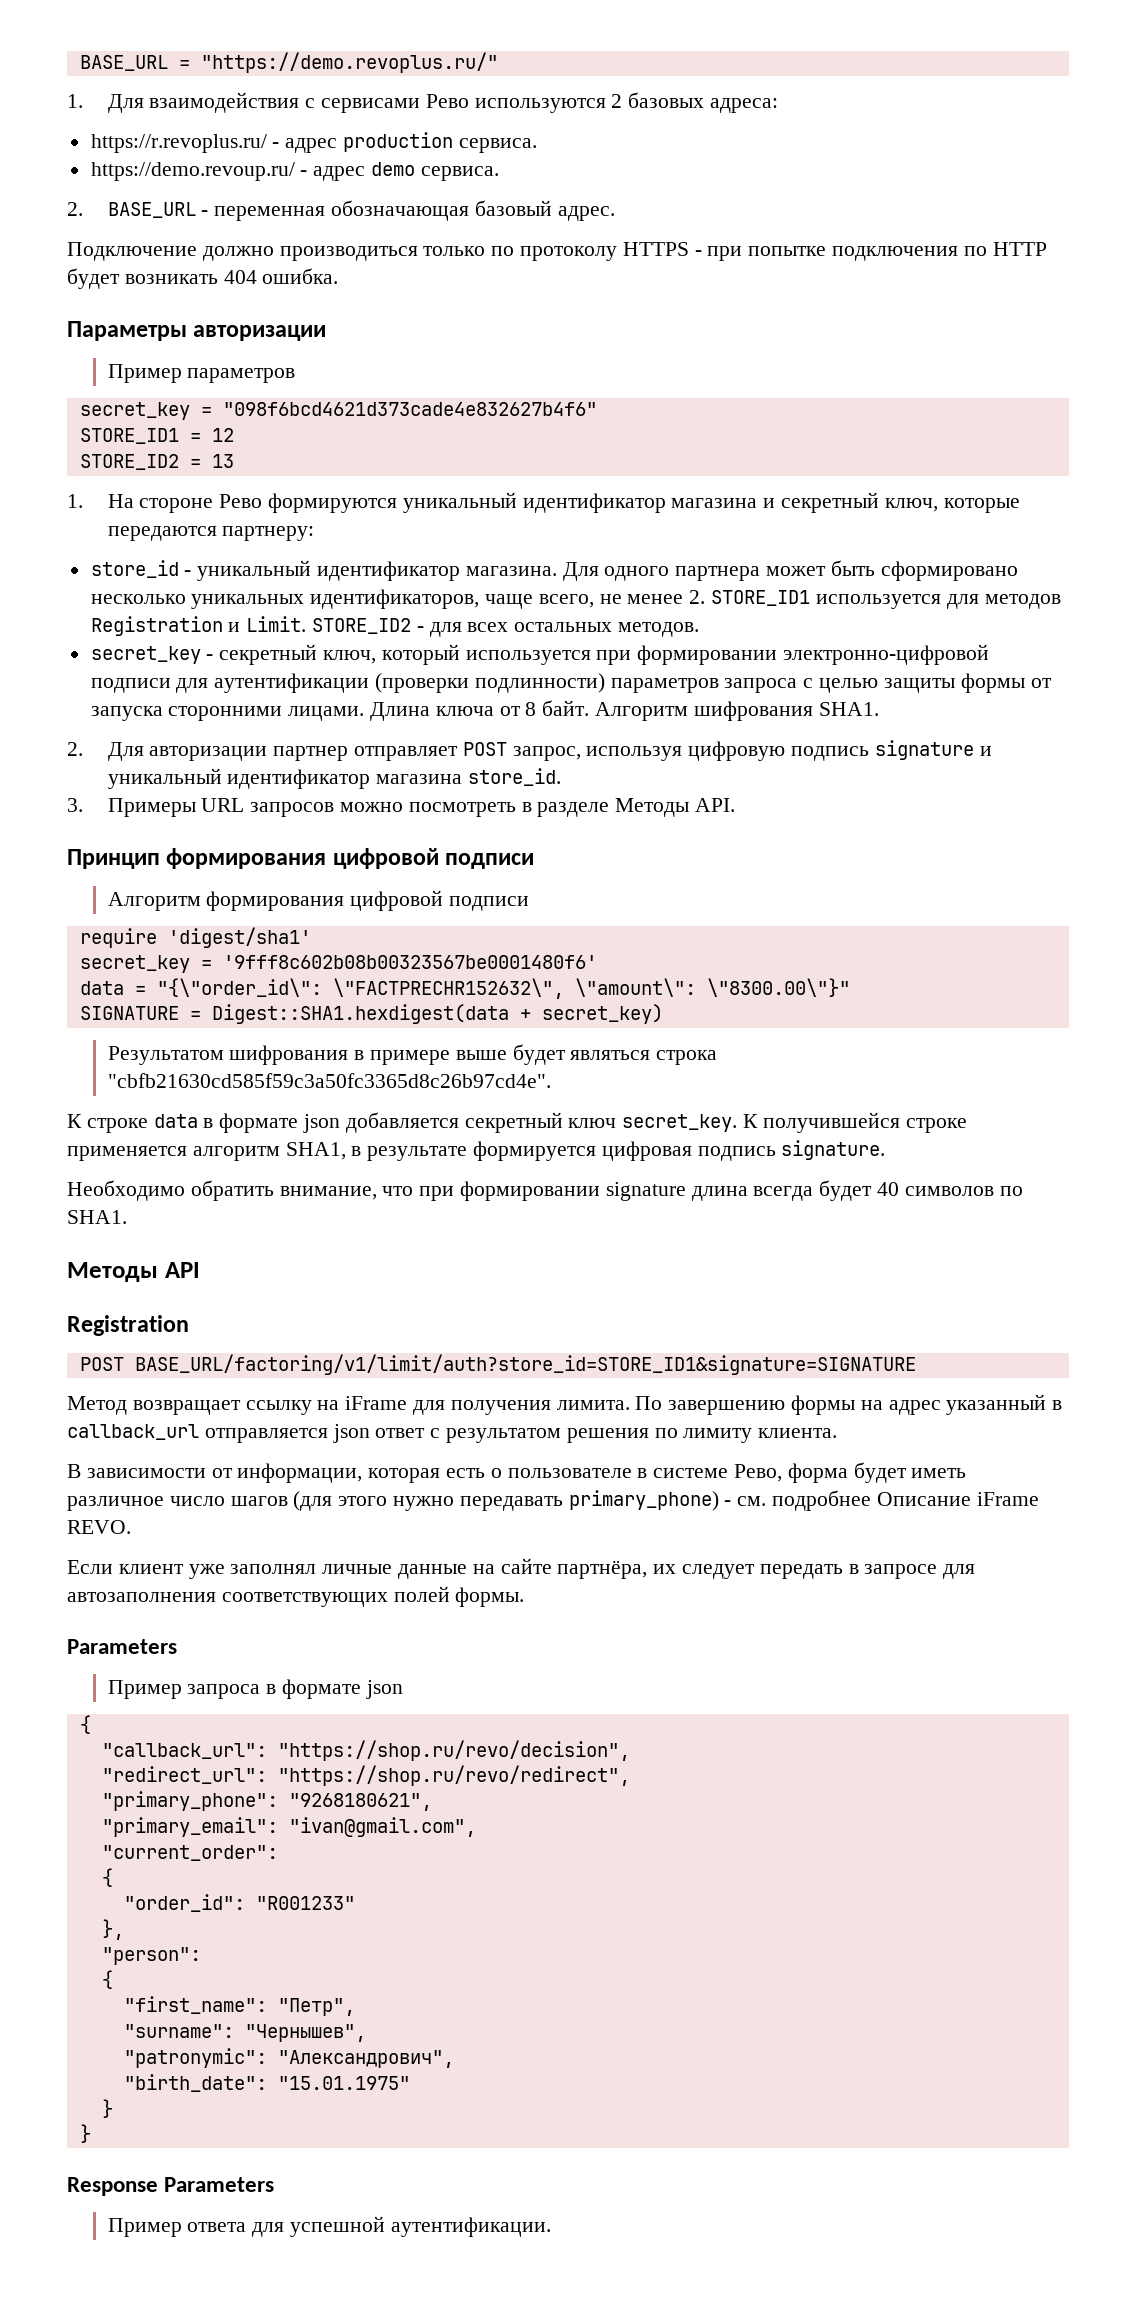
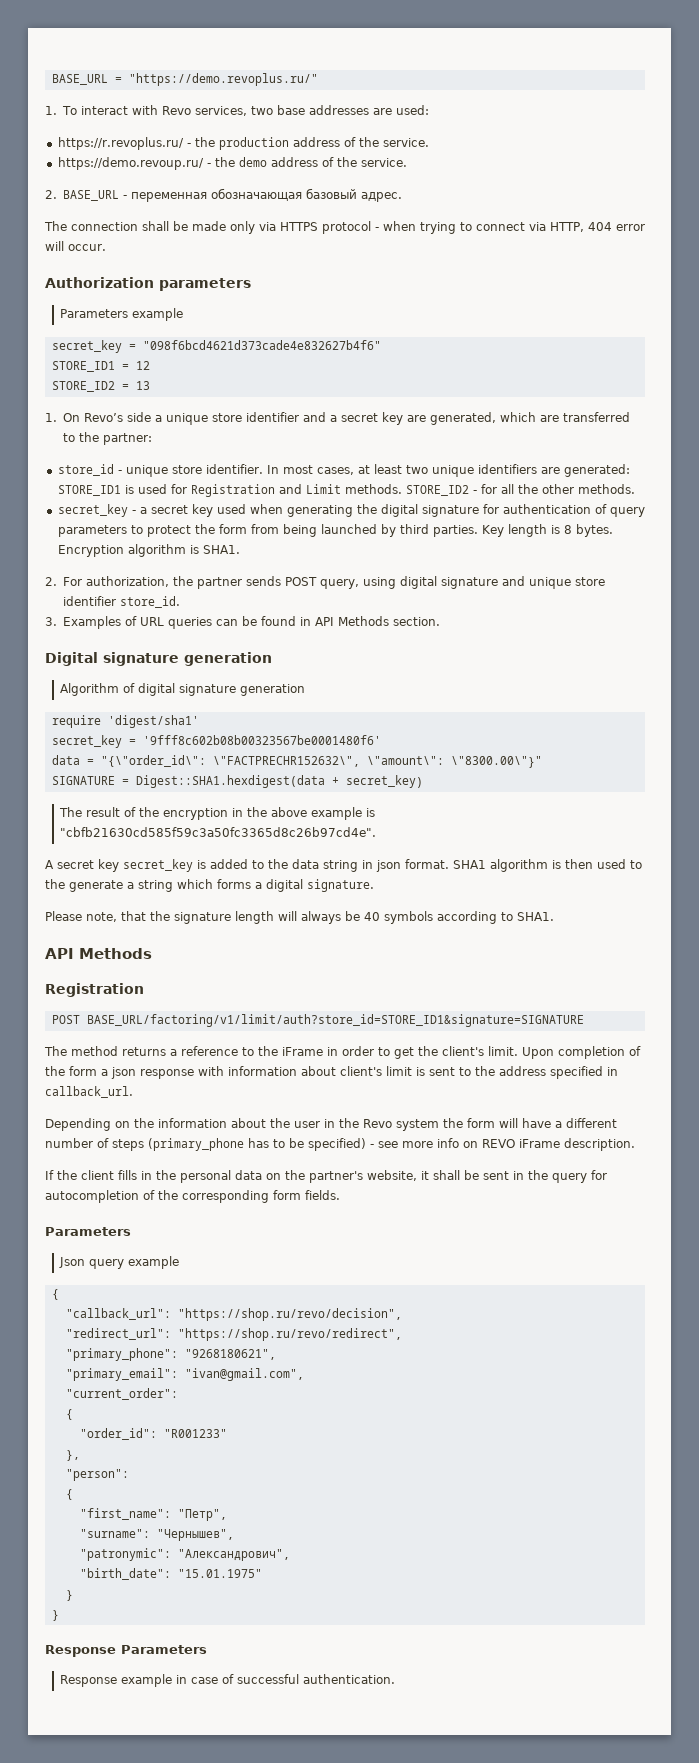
- 1. Для взаимодействия с сервисами Рево используются 2 базовых адреса:
- https://r.revoplus.ru/ - адрес production сервиса.
- https://demo.revoup.ru/ - адрес demo сервиса.
+ 1. To interact with Revo services, two base addresses are used:
+ https://r.revoplus.ru/ - the production address of the service.
+ https://demo.revoup.ru/ - the demo address of the service.
- Подключение должно производиться только по протоколу HTTPS - при попытке подключения по HTTP будет возникать 404 ошибка.
- Параметры авторизации
- Пример параметров
+ The connection shall be made only via HTTPS protocol - when trying to connect via HTTP, 404 error will occur.
+ Authorization parameters
+ Parameters example
- 1. На стороне Рево формируются уникальный идентификатор магазина и секретный ключ, которые передаются партнеру:
- store_id - уникальный идентификатор магазина. Для одного партнера может быть сформировано несколько уникальных идентификаторов, чаще всего, не менее 2. STORE_ID1 используется для методов Registration и Limit. STORE_ID2 - для всех остальных методов.
- secret_key - секретный ключ, который используется при формировании электронно-цифровой подписи для аутентификации (проверки подлинности) параметров запроса с целью защиты формы от запуска сторонними лицами. Длина ключа от 8 байт. Алгоритм шифрования SHA1.
- 2. Для авторизации партнер отправляет POST запрос, используя цифровую подпись signature и уникальный идентификатор магазина store_id.
- 3. Примеры URL запросов можно посмотреть в разделе Методы API.
- Принцип формирования цифровой подписи
- Алгоритм формирования цифровой подписи
+ 1. On Revo’s side a unique store identifier and a secret key are generated, which are transferred to the partner:
+ store_id - unique store identifier. In most cases, at least two unique identifiers are generated: STORE_ID1 is used for Registration and Limit methods. STORE_ID2 - for all the other methods.
+ secret_key - a secret key used when generating the digital signature for authentication of query parameters to protect the form from being launched by third parties. Key length is 8 bytes. Encryption algorithm is SHA1.
+ 2. For authorization, the partner sends POST query, using digital signature and unique store identifier store_id.
+ 3. Examples of URL queries can be found in API Methods section.
+ Digital signature generation
+ Algorithm of digital signature generation
- Результатом шифрования в примере выше будет являться строка "cbfb21630cd585f59c3a50fc3365d8c26b97cd4e".
- К строке data в формате json добавляется секретный ключ secret_key. К получившейся строке применяется алгоритм SHA1, в результате формируется цифровая подпись signature.
- Необходимо обратить внимание, что при формировании signature длина всегда будет 40 символов по SHA1.
- Методы API
+ The result of the encryption in the above example is "cbfb21630cd585f59c3a50fc3365d8c26b97cd4e".
+ A secret key secret_key is added to the data string in json format. SHA1 algorithm is then used to the generate a string which forms a digital signature.
+ Please note, that the signature length will always be 40 symbols according to SHA1.
+ API Methods
- Метод возвращает ссылку на iFrame для получения лимита. По завершению формы на адрес указанный в callback_url отправляется json ответ с результатом решения по лимиту клиента.
- В зависимости от информации, которая есть о пользователе в системе Рево, форма будет иметь различное число шагов (для этого нужно передавать primary_phone) - см. подробнее Описание iFrame REVO.
- Если клиент уже заполнял личные данные на сайте партнёра, их следует передать в запросе для автозаполнения соответствующих полей формы.
+ The method returns a reference to the iFrame in order to get the client's limit. Upon completion of the form a json response with information about client's limit is sent to the address specified in callback_url.
+ Depending on the information about the user in the Revo system the form will have a different number of steps (primary_phone has to be specified) - see more info on REVO iFrame description.
+ If the client fills in the personal data on the partner's website, it shall be sent in the query for autocompletion of the corresponding form fields.
  Parameters
- Пример запроса в формате json
+ Json query example
- Пример ответа для успешной аутентификации.
+ Response example in case of successful authentication.

